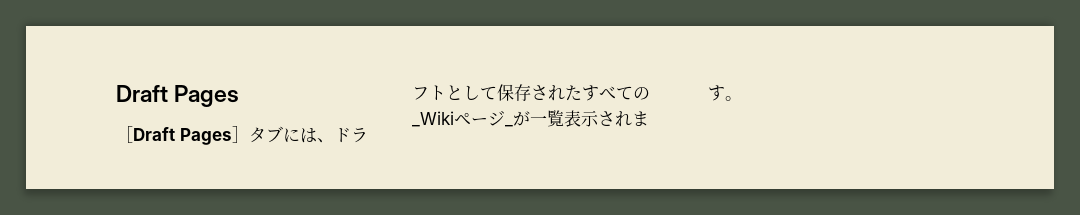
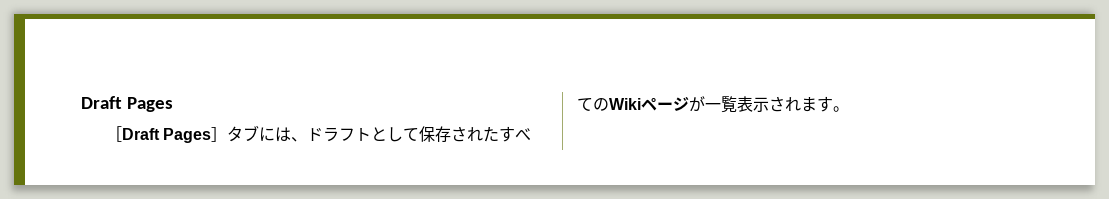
- ［Draft Pages］タブには、ドラフトとして保存されたすべての_Wikiページ_が一覧表示されます。
+ ［Draft Pages］タブには、ドラフトとして保存されたすべてのWikiページが一覧表示されます。

